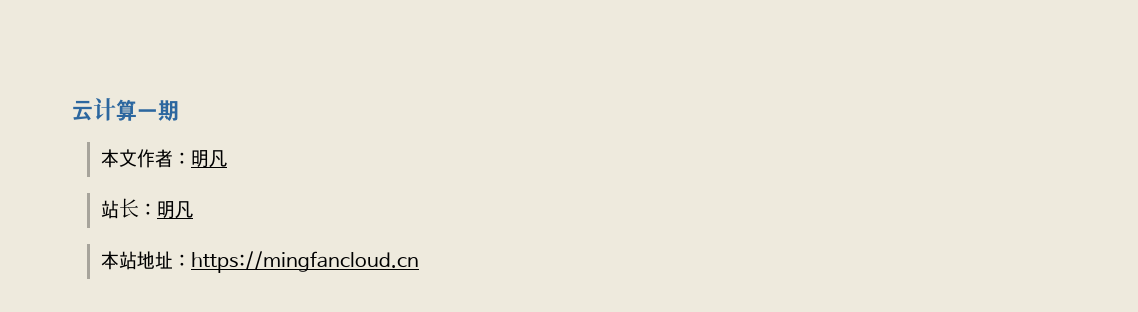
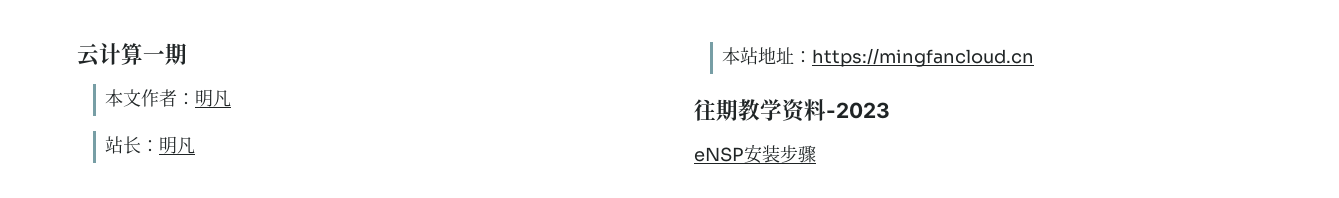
+ 往期教学资料-2023
+ eNSP安装步骤

